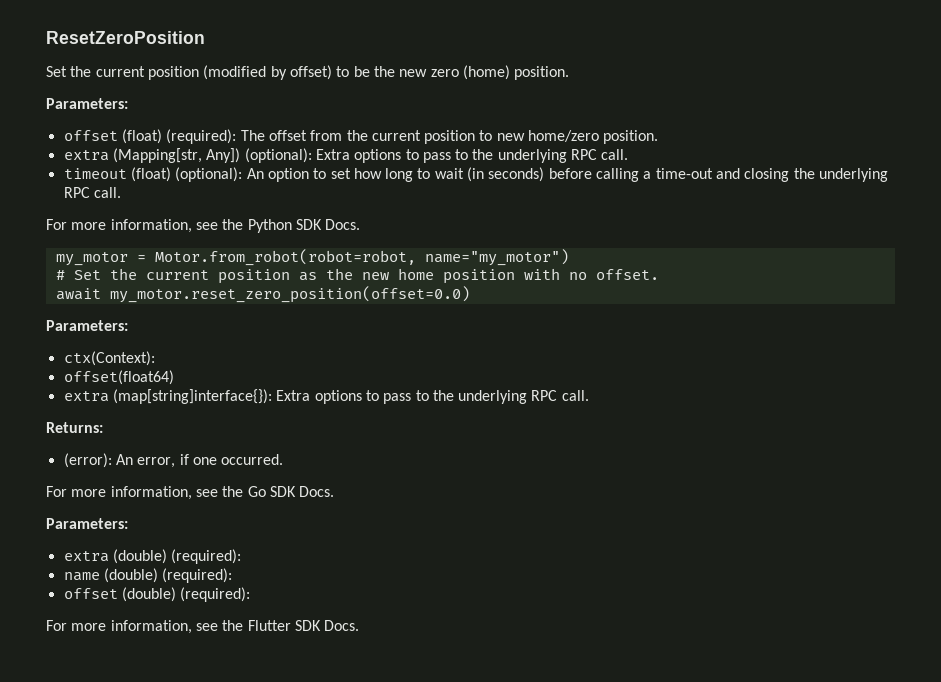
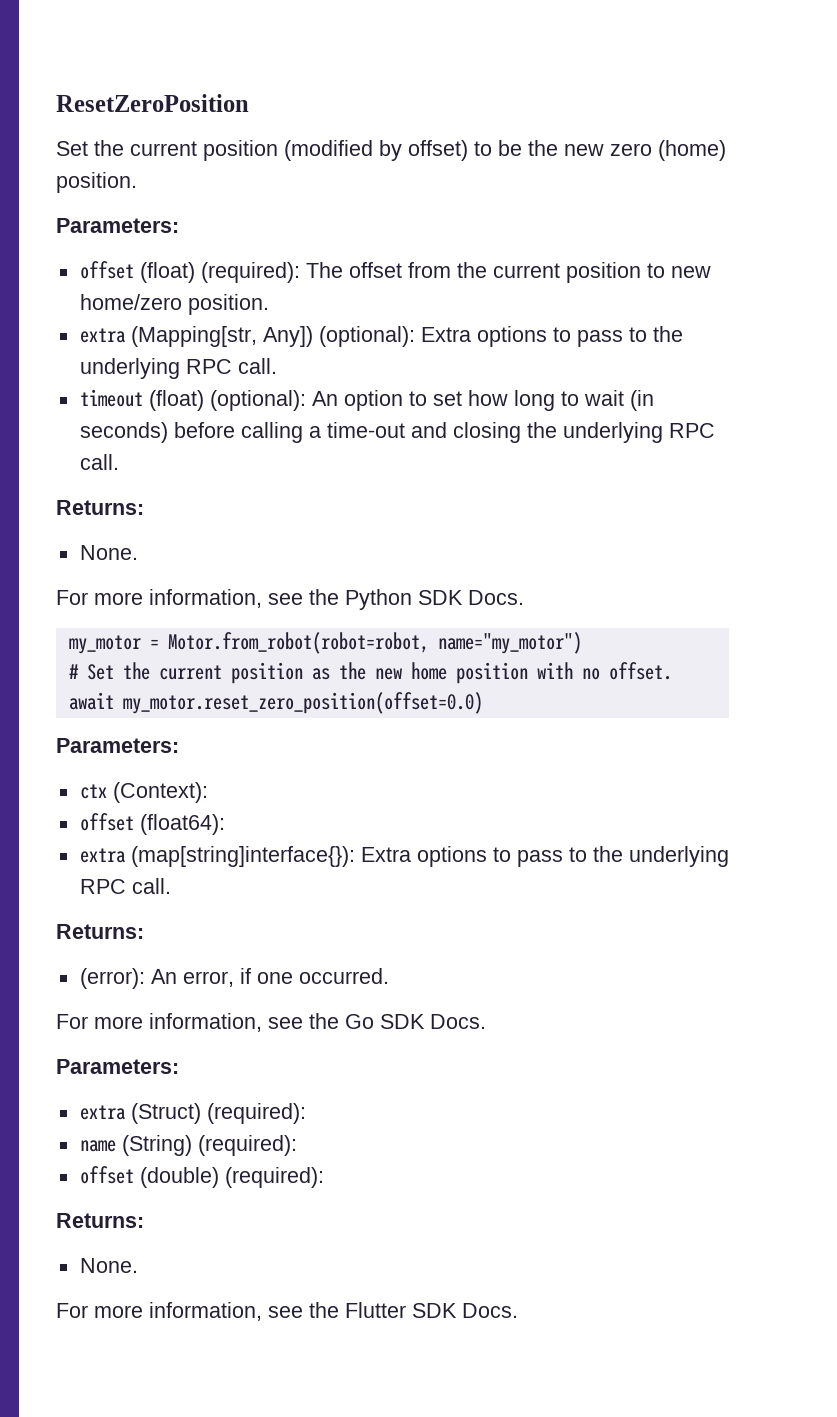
  timeout (float) (optional): An option to set how long to wait (in seconds) before calling a time-out and closing the underlying RPC call.
+ Returns:
+ None.
- ctx(Context):
- offset(float64)
+ ctx (Context):
+ offset (float64):
- extra (double) (required):
+ extra (Struct) (required):
- name (double) (required):
+ name (String) (required):
  offset (double) (required):
+ Returns:
+ None.

